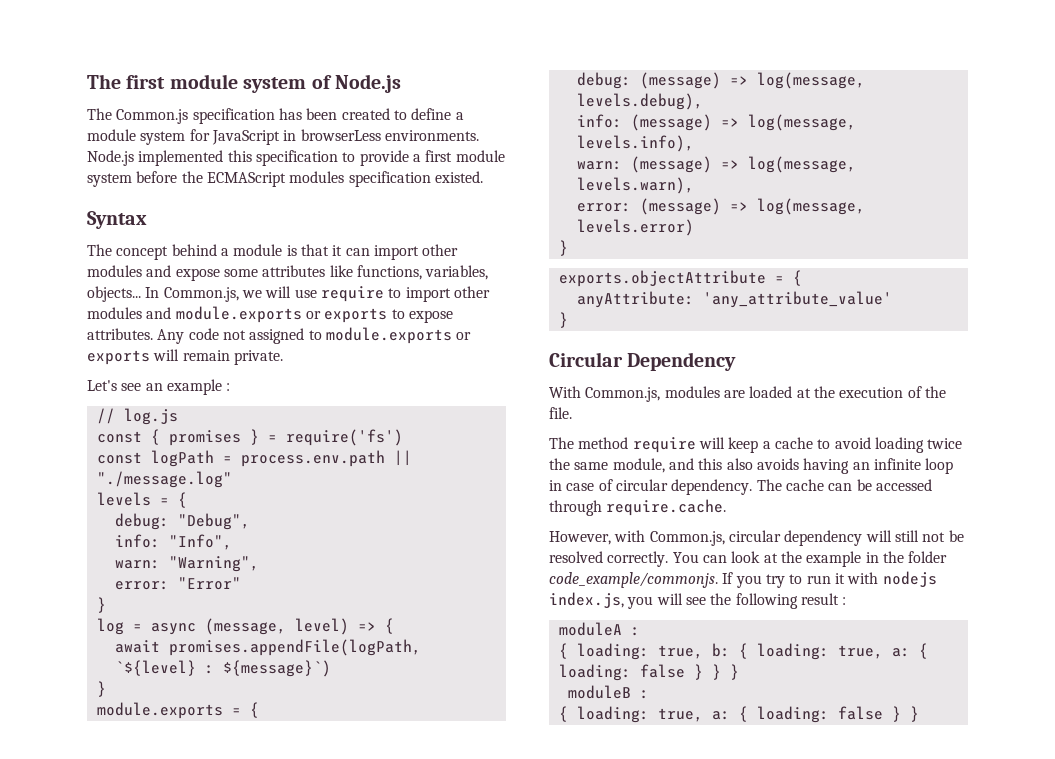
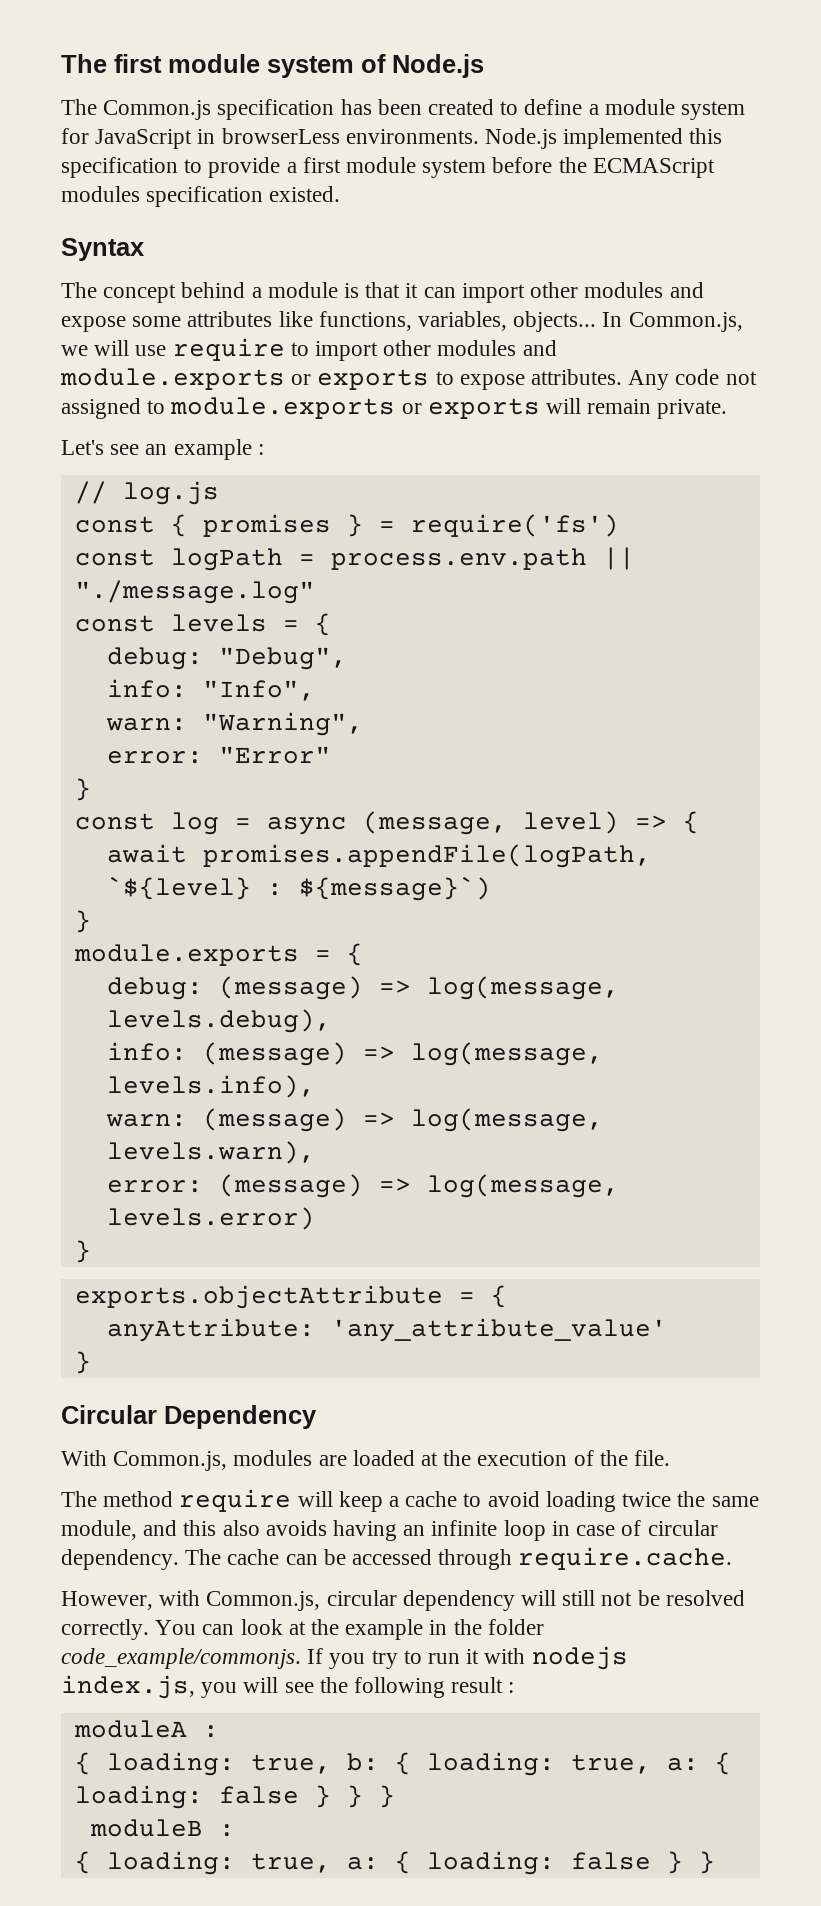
- levels = {
+ const levels = {
- log = async (message, level) => {
+ const log = async (message, level) => {

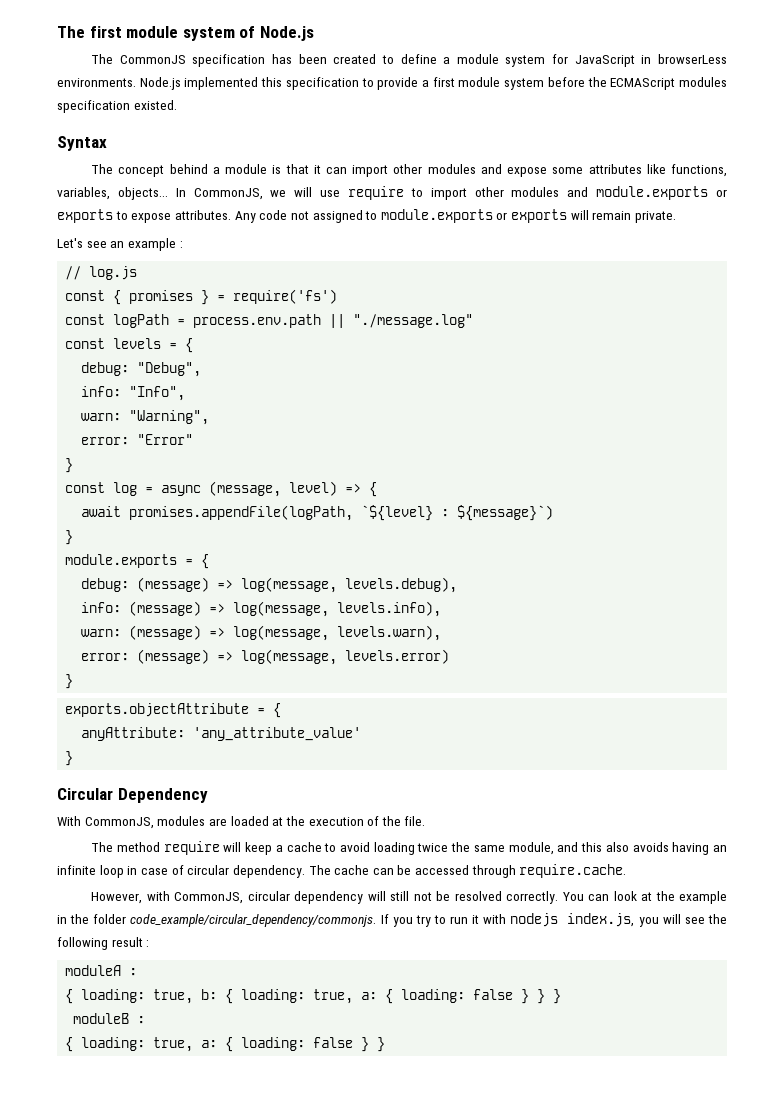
- The Common.js specification has been created to define a module system for JavaScript in browserLess environments.
+ The CommonJS specification has been created to define a module system for JavaScript in browserLess environments.
- In Common.js, we will use require to import other modules and module.exports or exports to expose attributes.
+ In CommonJS, we will use require to import other modules and module.exports or exports to expose attributes.
- With Common.js, modules are loaded at the execution of the file.
+ With CommonJS, modules are loaded at the execution of the file.
- However, with Common.js, circular dependency will still not be resolved correctly.
+ However, with CommonJS, circular dependency will still not be resolved correctly.
- You can look at the example in the folder code_example/commonjs.
+ You can look at the example in the folder code_example/circular_dependency/commonjs.

